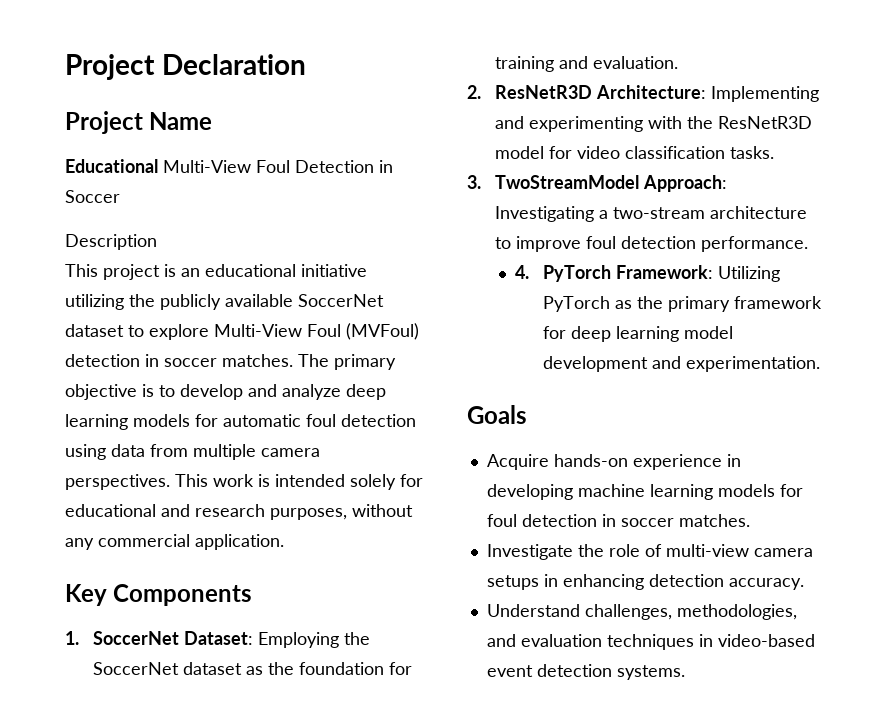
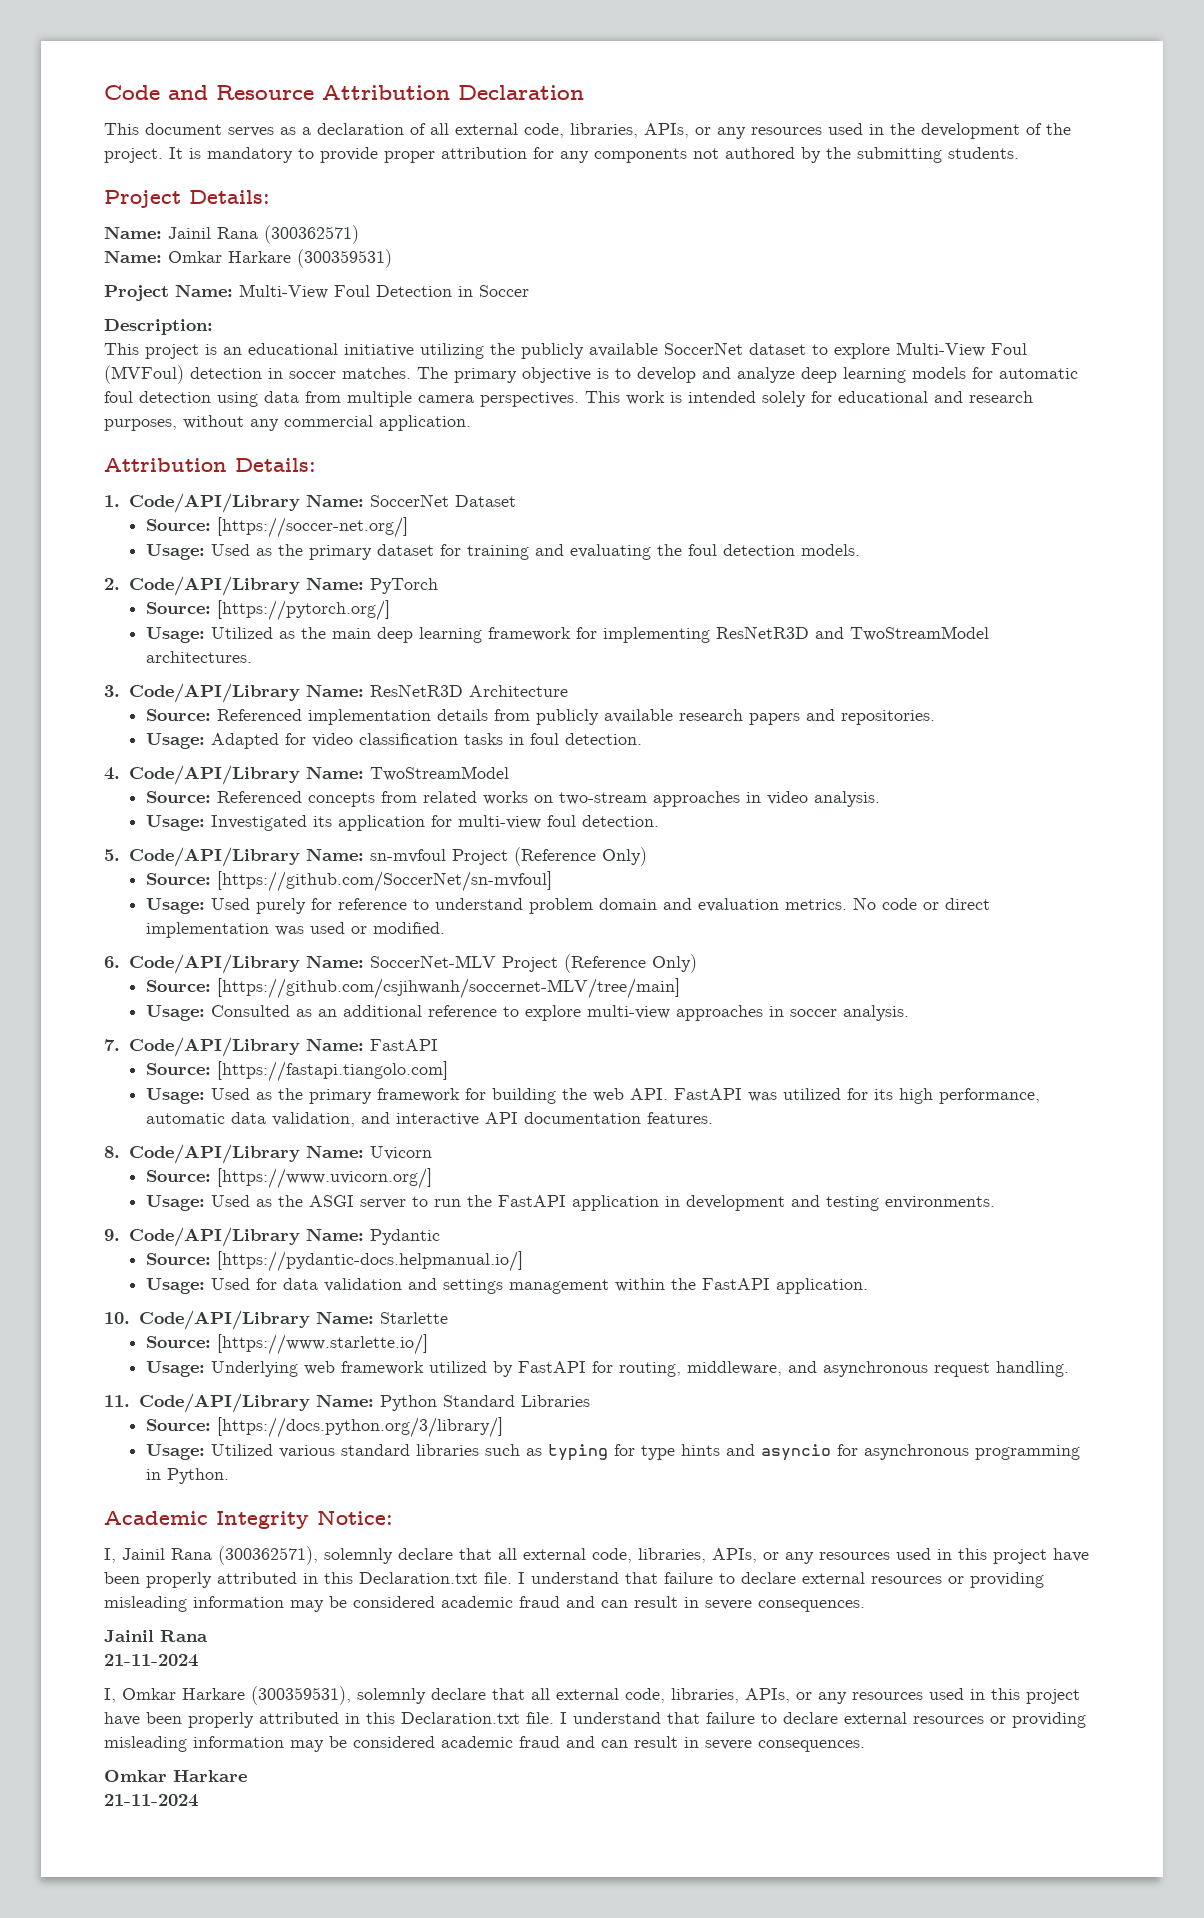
- Project Declaration
- Project Name
- Educational Multi-View Foul Detection in Soccer
+ Code and Resource Attribution Declaration
+ This document serves as a declaration of all external code, libraries, APIs, or any resources used in the development of the project. It is mandatory to provide proper attribution for any components not authored by the submitting students.
+ Project Details:
+ Name: Jainil Rana (300362571)
+ Name: Omkar Harkare (300359531)
+ Project Name: Multi-View Foul Detection in Soccer
- Description
+ Description:
- Key Components
+ Attribution Details:
- 1. SoccerNet Dataset: Employing the SoccerNet dataset as the foundation for training and evaluation.
- 2. ResNetR3D Architecture: Implementing and experimenting with the ResNetR3D model for video classification tasks.
- 3. TwoStreamModel Approach: Investigating a two-stream architecture to improve foul detection performance.
- 4. PyTorch Framework: Utilizing PyTorch as the primary framework for deep learning model development and experimentation.
- Goals
- Acquire hands-on experience in developing machine learning models for foul detection in soccer matches.
- Investigate the role of multi-view camera setups in enhancing detection accuracy.
- Understand challenges, methodologies, and evaluation techniques in video-based event detection systems.
+ 1. Code/API/Library Name: SoccerNet Dataset
+ Source: [https://soccer-net.org/]
+ Usage: Used as the primary dataset for training and evaluating the foul detection models.
+ 2. Code/API/Library Name: PyTorch
+ Source: [https://pytorch.org/]
+ Usage: Utilized as the main deep learning framework for implementing ResNetR3D and TwoStreamModel architectures.
+ 3. Code/API/Library Name: ResNetR3D Architecture
+ Source: Referenced implementation details from publicly available research papers and repositories.
+ Usage: Adapted for video classification tasks in foul detection.
+ 4. Code/API/Library Name: TwoStreamModel
+ Source: Referenced concepts from related works on two-stream approaches in video analysis.
+ Usage: Investigated its application for multi-view foul detection.
+ 5. Code/API/Library Name: sn-mvfoul Project (Reference Only)
+ Source: [https://github.com/SoccerNet/sn-mvfoul]
+ Usage: Used purely for reference to understand problem domain and evaluation metrics. No code or direct implementation was used or modified.
+ 6. Code/API/Library Name: SoccerNet-MLV Project (Reference Only)
+ Source: [https://github.com/csjihwanh/soccernet-MLV/tree/main]
+ Usage: Consulted as an additional reference to explore multi-view approaches in soccer analysis.
+ 7. Code/API/Library Name: FastAPI
+ Source: [https://fastapi.tiangolo.com]
+ Usage: Used as the primary framework for building the web API. FastAPI was utilized for its high performance, automatic data validation, and interactive API documentation features.
+ 8. Code/API/Library Name: Uvicorn
+ Source: [https://www.uvicorn.org/]
+ Usage: Used as the ASGI server to run the FastAPI application in development and testing environments.
+ 9. Code/API/Library Name: Pydantic
+ Source: [https://pydantic-docs.helpmanual.io/]
+ Usage: Used for data validation and settings management within the FastAPI application.
+ 10. Code/API/Library Name: Starlette
+ Source: [https://www.starlette.io/]
+ Usage: Underlying web framework utilized by FastAPI for routing, middleware, and asynchronous request handling.
+ 11. Code/API/Library Name: Python Standard Libraries
+ Source: [https://docs.python.org/3/library/]
+ Usage: Utilized various standard libraries such as typing for type hints and asyncio for asynchronous programming in Python.
+ Academic Integrity Notice:
+ I, Jainil Rana (300362571), solemnly declare that all external code, libraries, APIs, or any resources used in this project have been properly attributed in this Declaration.txt file. I understand that failure to declare external resources or providing misleading information may be considered academic fraud and can result in severe consequences.
+ Jainil Rana
+ 21-11-2024
+ I, Omkar Harkare (300359531), solemnly declare that all external code, libraries, APIs, or any resources used in this project have been properly attributed in this Declaration.txt file. I understand that failure to declare external resources or providing misleading information may be considered academic fraud and can result in severe consequences.
+ Omkar Harkare
+ 21-11-2024

